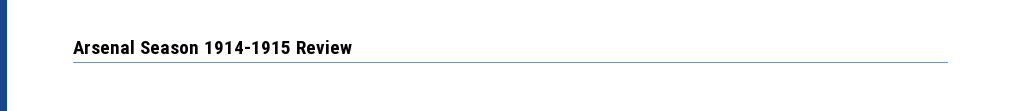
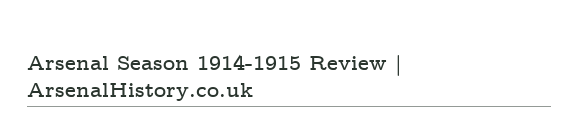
- Arsenal Season 1914-1915 Review
+ Arsenal Season 1914-1915 Review | ArsenalHistory.co.uk

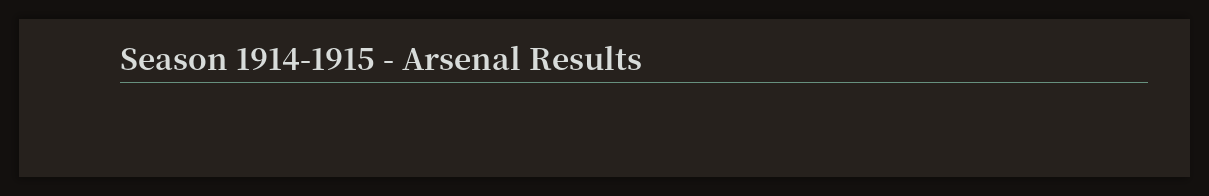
- Arsenal Season 1914-1915 Review | ArsenalHistory.co.uk
+ Season 1914-1915 - Arsenal Results

